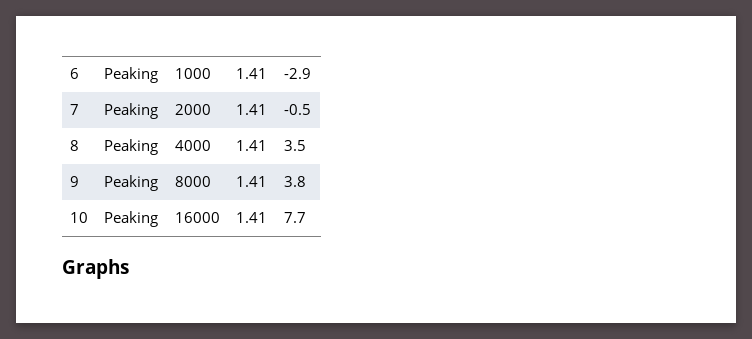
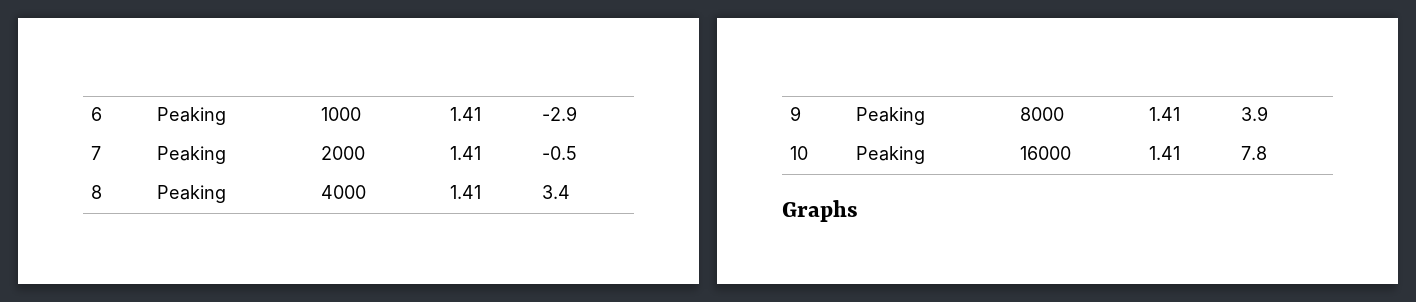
- 8 | Peaking | 4000 | 1.41 | 3.5
+ 8 | Peaking | 4000 | 1.41 | 3.4
- 9 | Peaking | 8000 | 1.41 | 3.8
+ 9 | Peaking | 8000 | 1.41 | 3.9
- 10 | Peaking | 16000 | 1.41 | 7.7
+ 10 | Peaking | 16000 | 1.41 | 7.8

